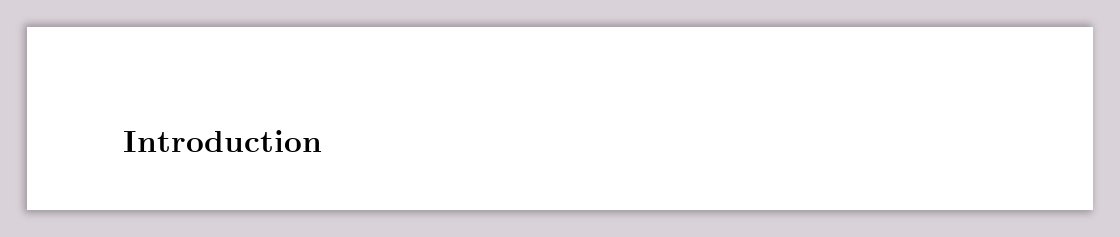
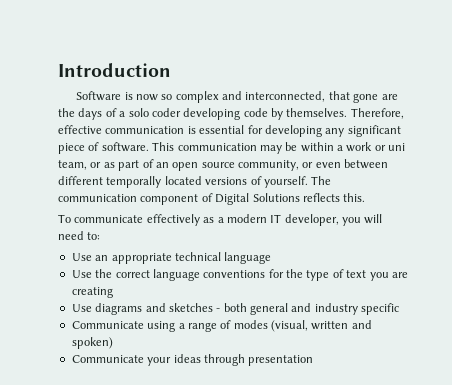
+ Software is now so complex and interconnected, that gone are the days of a solo coder developing code by themselves. Therefore, effective communication is essential for developing any significant piece of software. This communication may be within a work or uni team, or as part of an open source community, or even between different temporally located versions of yourself. The communication component of Digital Solutions reflects this.
+ To communicate effectively as a modern IT developer, you will need to:
+ Use an appropriate technical language
+ Use the correct language conventions for the type of text you are creating
+ Use diagrams and sketches - both general and industry specific
+ Communicate using a range of modes (visual, written and spoken)
+ Communicate your ideas through presentation

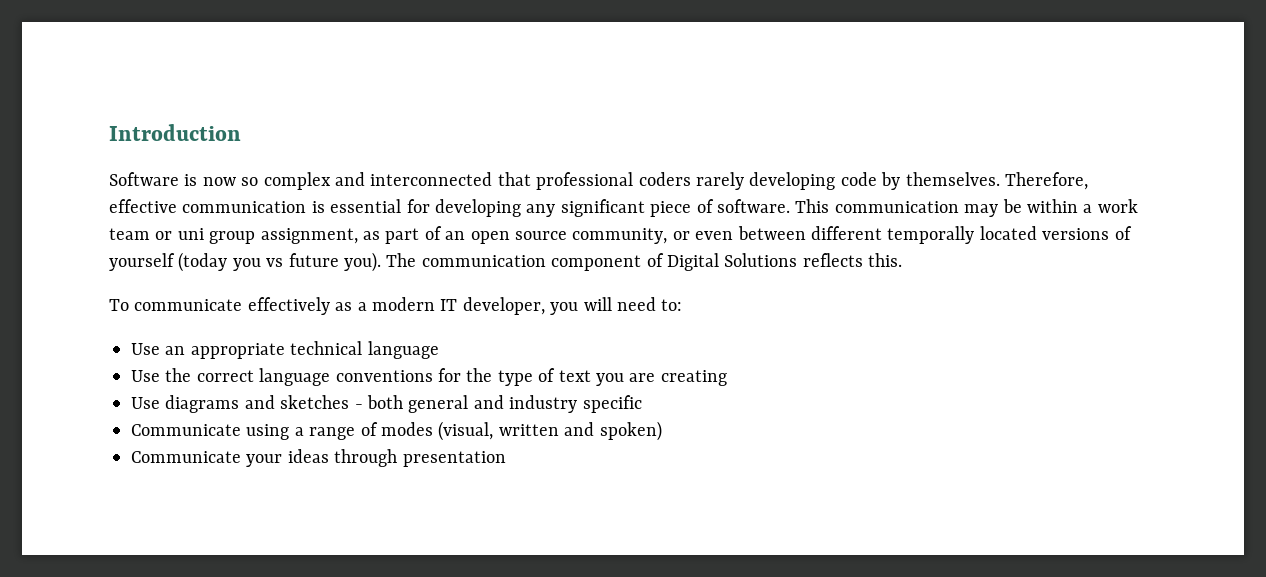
- Software is now so complex and interconnected, that gone are the days of a solo coder developing code by themselves.
+ Software is now so complex and interconnected that professional coders rarely developing code by themselves.
- This communication may be within a work or uni team, or as part of an open source community, or even between different temporally located versions of yourself.
+ This communication may be within a work team or uni group assignment, as part of an open source community, or even between different temporally located versions of yourself (today you vs future you).

